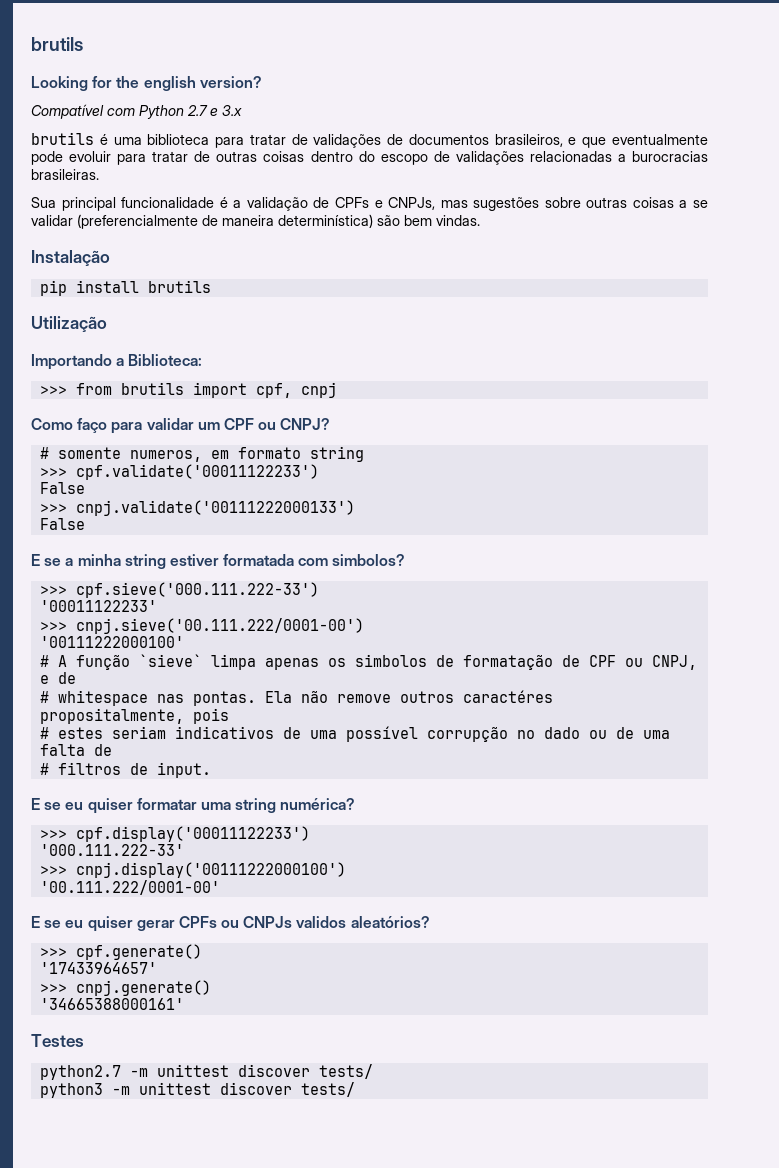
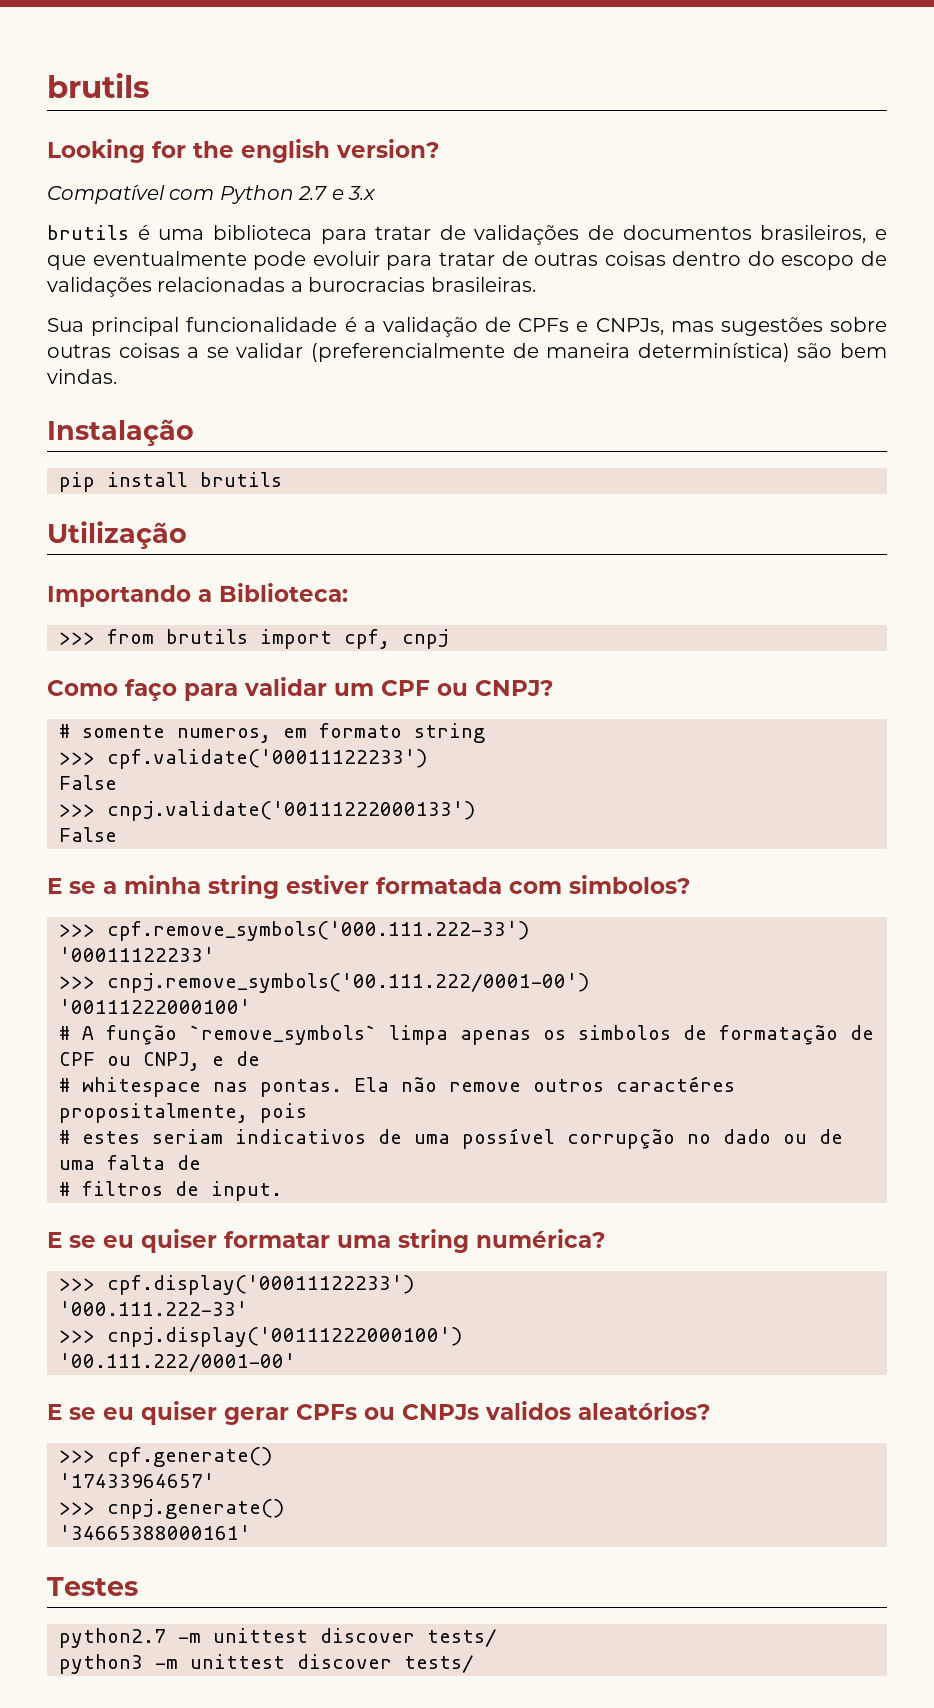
- >>> cpf.sieve('000.111.222-33')
+ >>> cpf.remove_symbols('000.111.222-33')
- >>> cnpj.sieve('00.111.222/0001-00')
+ >>> cnpj.remove_symbols('00.111.222/0001-00')
- # A função `sieve` limpa apenas os simbolos de formatação de CPF ou CNPJ, e de
+ # A função `remove_symbols` limpa apenas os simbolos de formatação de CPF ou CNPJ, e de

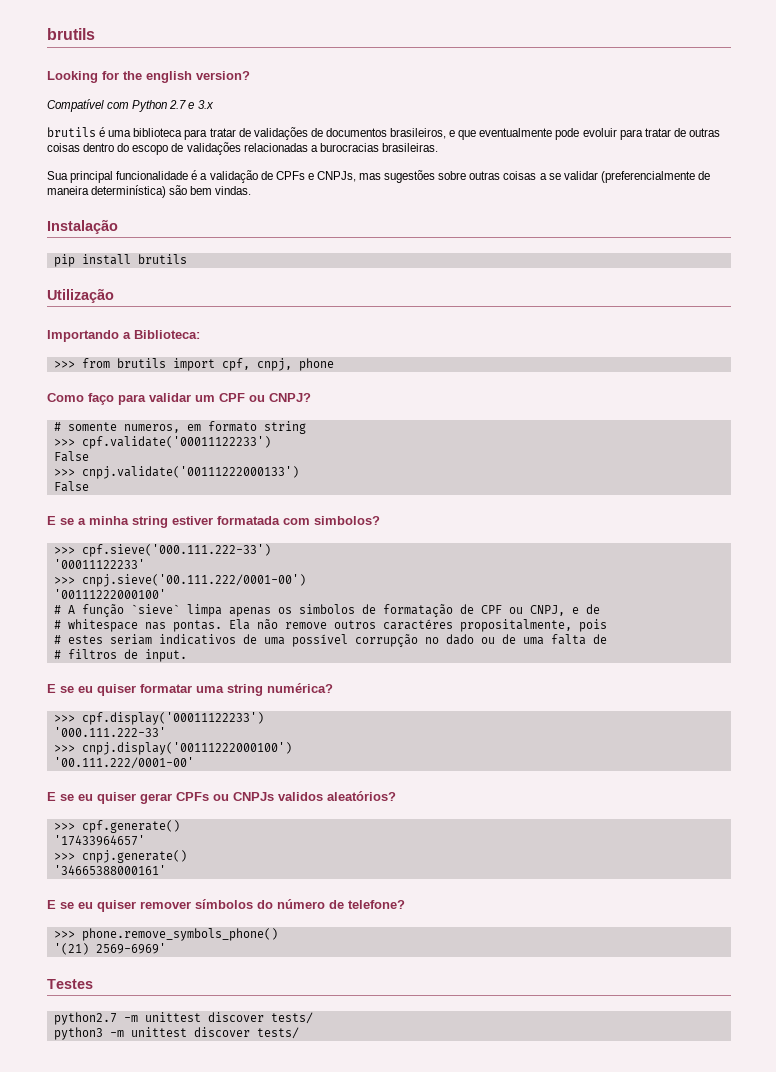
- >>> from brutils import cpf, cnpj
+ >>> from brutils import cpf, cnpj, phone
- >>> cpf.remove_symbols('000.111.222-33')
+ >>> cpf.sieve('000.111.222-33')
- >>> cnpj.remove_symbols('00.111.222/0001-00')
+ >>> cnpj.sieve('00.111.222/0001-00')
- # A função `remove_symbols` limpa apenas os simbolos de formatação de CPF ou CNPJ, e de
+ # A função `sieve` limpa apenas os simbolos de formatação de CPF ou CNPJ, e de
+ E se eu quiser remover símbolos do número de telefone?
+ >>> phone.remove_symbols_phone()
+ '(21) 2569-6969'

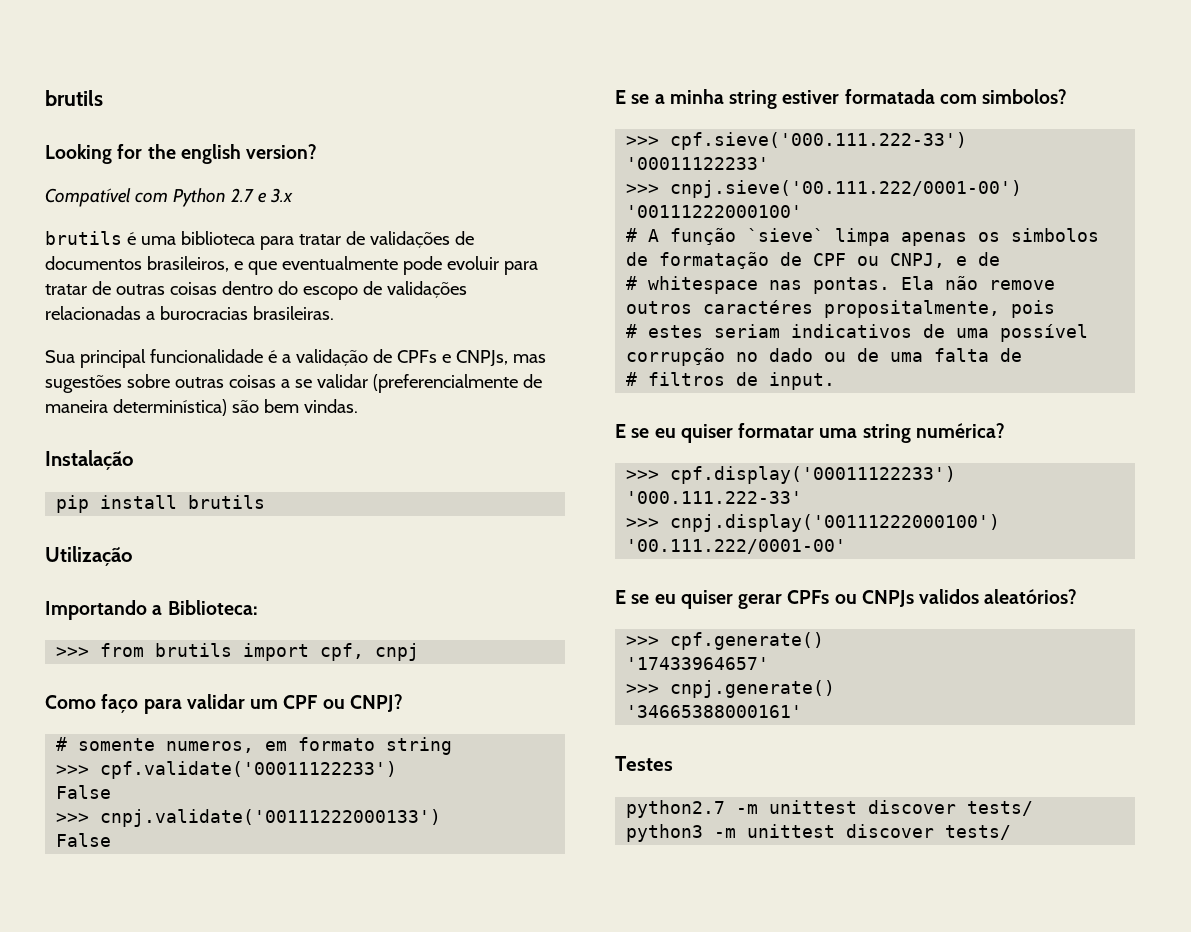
- >>> from brutils import cpf, cnpj, phone
+ >>> from brutils import cpf, cnpj
- E se eu quiser remover símbolos do número de telefone?
- >>> phone.remove_symbols_phone()
- '(21) 2569-6969'

